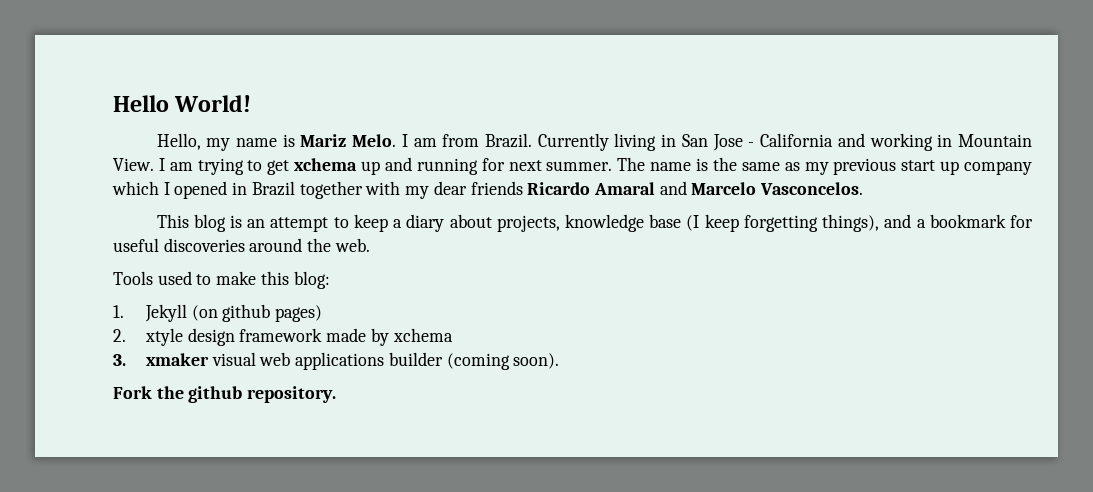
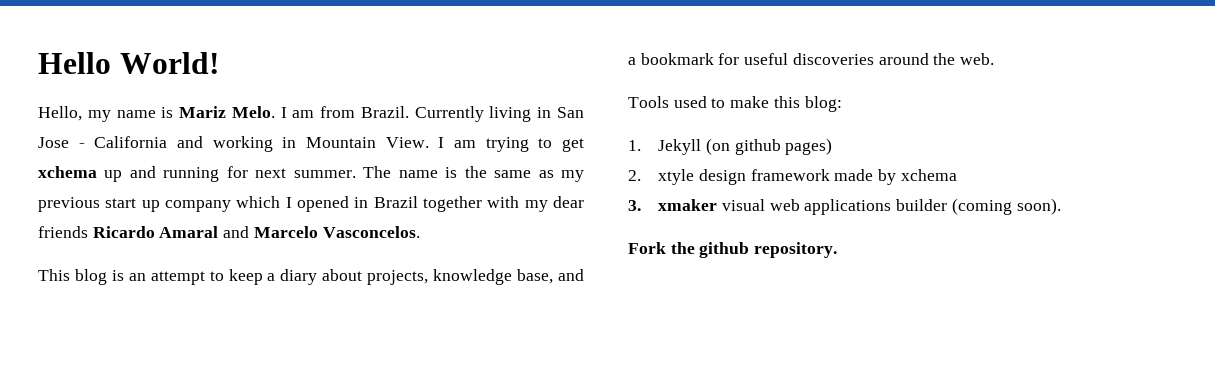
- This blog is an attempt to keep a diary about projects, knowledge base (I keep forgetting things), and a bookmark for useful discoveries around the web.
+ This blog is an attempt to keep a diary about projects, knowledge base, and a bookmark for useful discoveries around the web.

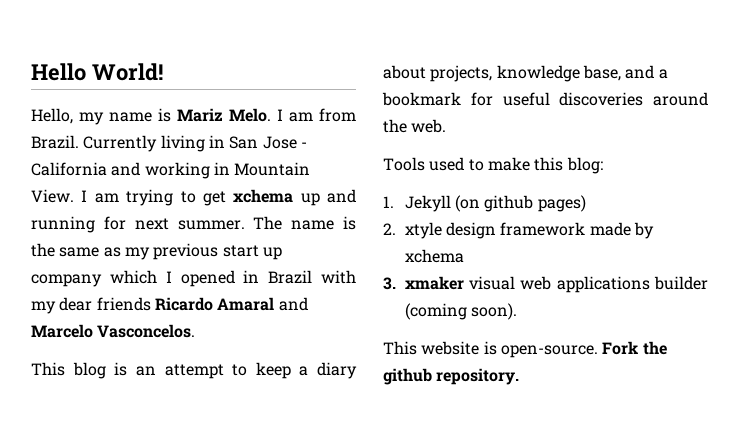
- The name is the same as my previous start up company which I opened in Brazil together with my dear friends Ricardo Amaral and Marcelo Vasconcelos.
+ The name is the same as my previous start up company which I opened in Brazil with my dear friends Ricardo Amaral and Marcelo Vasconcelos.
+ This website is open-source.

